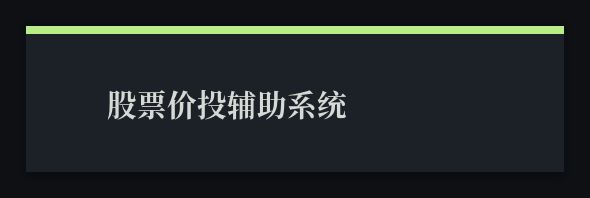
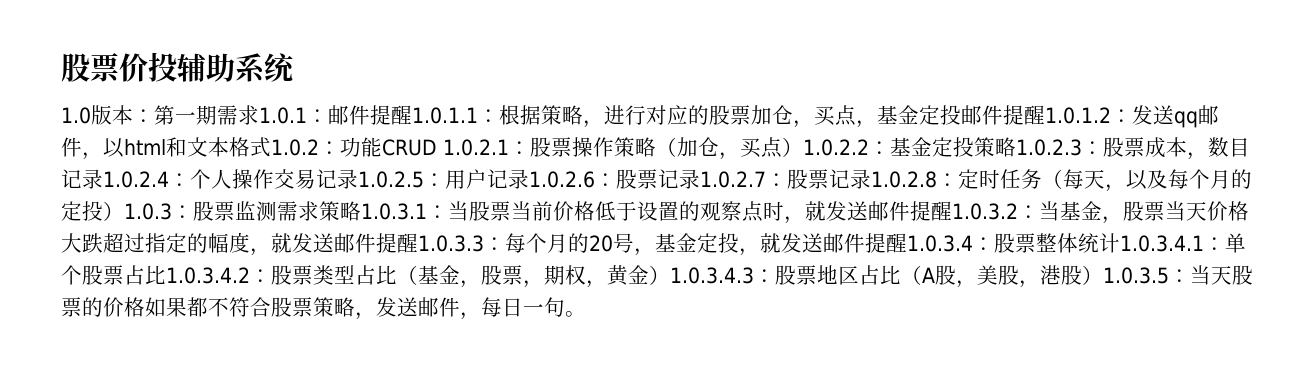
+ 1.0版本：第一期需求1.0.1：邮件提醒1.0.1.1：根据策略，进行对应的股票加仓，买点，基金定投邮件提醒1.0.1.2：发送qq邮件，以html和文本格式1.0.2：功能CRUD 1.0.2.1：股票操作策略（加仓，买点）1.0.2.2：基金定投策略1.0.2.3：股票成本，数目记录1.0.2.4：个人操作交易记录1.0.2.5：用户记录1.0.2.6：股票记录1.0.2.7：股票记录1.0.2.8：定时任务（每天，以及每个月的定投）1.0.3：股票监测需求策略1.0.3.1：当股票当前价格低于设置的观察点时，就发送邮件提醒1.0.3.2：当基金，股票当天价格大跌超过指定的幅度，就发送邮件提醒1.0.3.3：每个月的20号，基金定投，就发送邮件提醒1.0.3.4：股票整体统计1.0.3.4.1：单个股票占比1.0.3.4.2：股票类型占比（基金，股票，期权，黄金）1.0.3.4.3：股票地区占比（A股，美股，港股）1.0.3.5：当天股票的价格如果都不符合股票策略，发送邮件，每日一句。

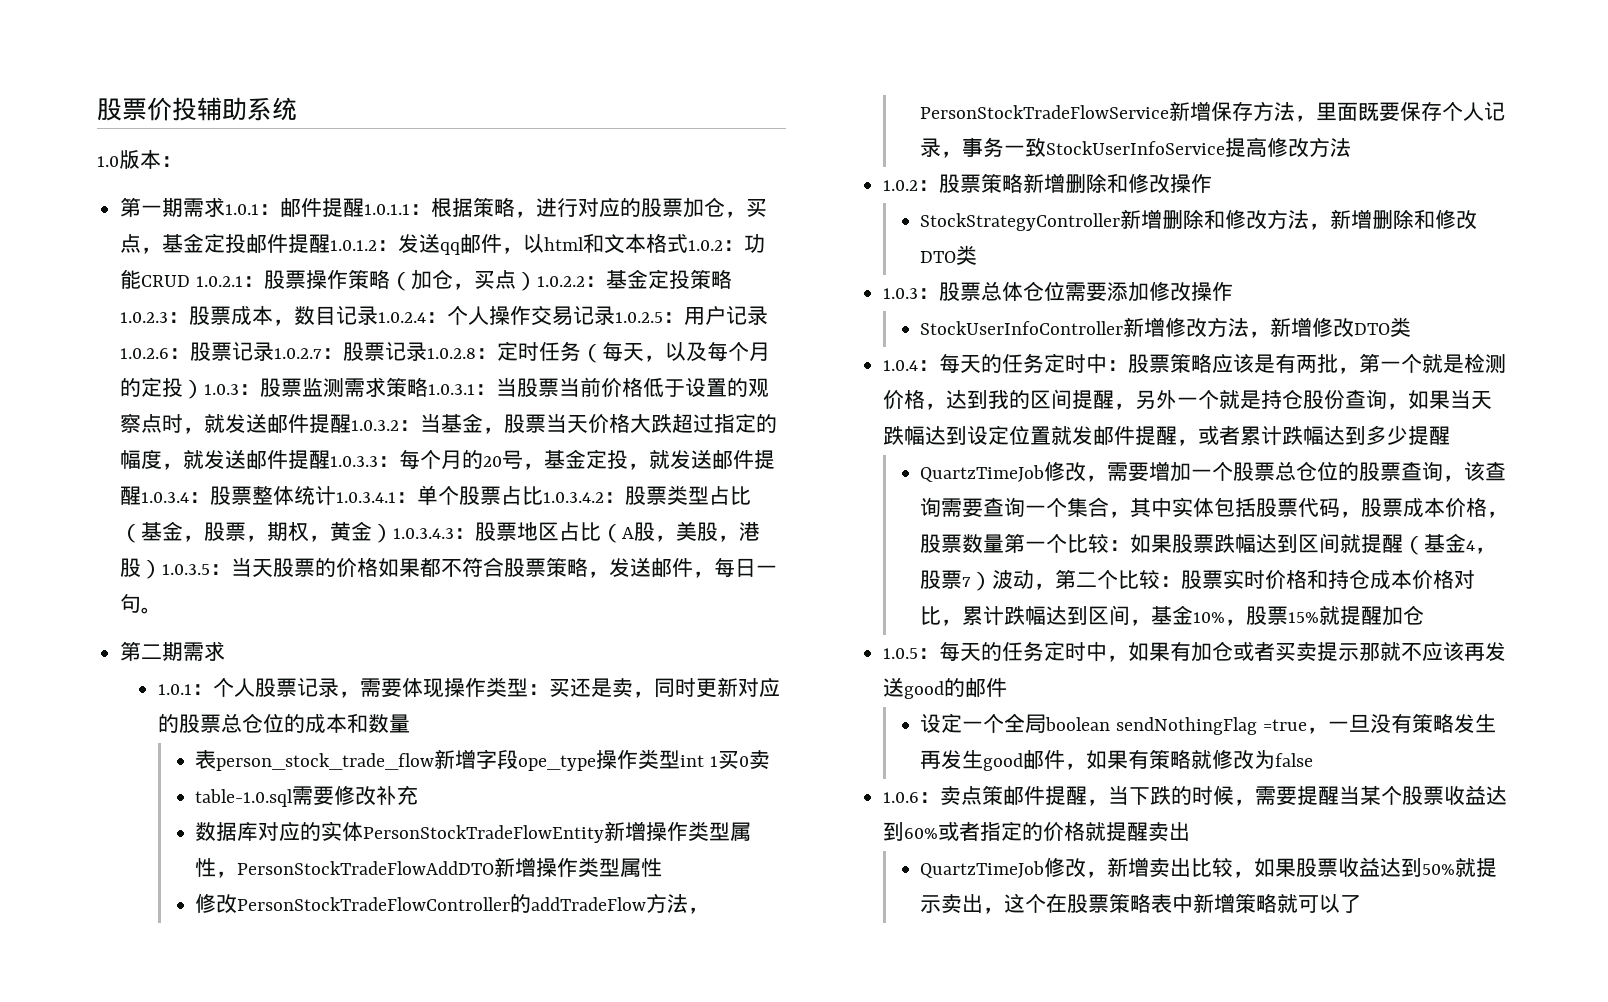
- 1.0版本：第一期需求1.0.1：
+ 1.0版本：
+ 第一期需求1.0.1：
+ 第二期需求
+ 1.0.1：个人股票记录，需要体现操作类型：买还是卖，同时更新对应的股票总仓位的成本和数量
+ 表person_stock_trade_flow新增字段ope_type操作类型int 1买0卖
+ table-1.0.sql需要修改补充
+ 数据库对应的实体PersonStockTradeFlowEntity新增操作类型属性，PersonStockTradeFlowAddDTO新增操作类型属性
+ 修改PersonStockTradeFlowController的addTradeFlow方法，PersonStockTradeFlowService新增保存方法，里面既要保存个人记录，事务一致StockUserInfoService提高修改方法
+ 1.0.2：股票策略新增删除和修改操作
+ StockStrategyController新增删除和修改方法，新增删除和修改DTO类
+ 1.0.3：股票总体仓位需要添加修改操作
+ StockUserInfoController新增修改方法，新增修改DTO类
+ 1.0.4：每天的任务定时中：股票策略应该是有两批，第一个就是检测价格，达到我的区间提醒，另外一个就是持仓股份查询，如果当天跌幅达到设定位置就发邮件提醒，或者累计跌幅达到多少提醒
+ QuartzTimeJob修改，需要增加一个股票总仓位的股票查询，该查询需要查询一个集合，其中实体包括股票代码，股票成本价格，股票数量第一个比较：如果股票跌幅达到区间就提醒（基金4，股票7）波动，第二个比较：股票实时价格和持仓成本价格对比，累计跌幅达到区间，基金10%，股票15%就提醒加仓
+ 1.0.5：每天的任务定时中，如果有加仓或者买卖提示那就不应该再发送good的邮件
+ 设定一个全局boolean sendNothingFlag =true，一旦没有策略发生再发生good邮件，如果有策略就修改为false
+ 1.0.6：卖点策邮件提醒，当下跌的时候，需要提醒当某个股票收益达到60%或者指定的价格就提醒卖出
+ QuartzTimeJob修改，新增卖出比较，如果股票收益达到50%就提示卖出，这个在股票策略表中新增策略就可以了

